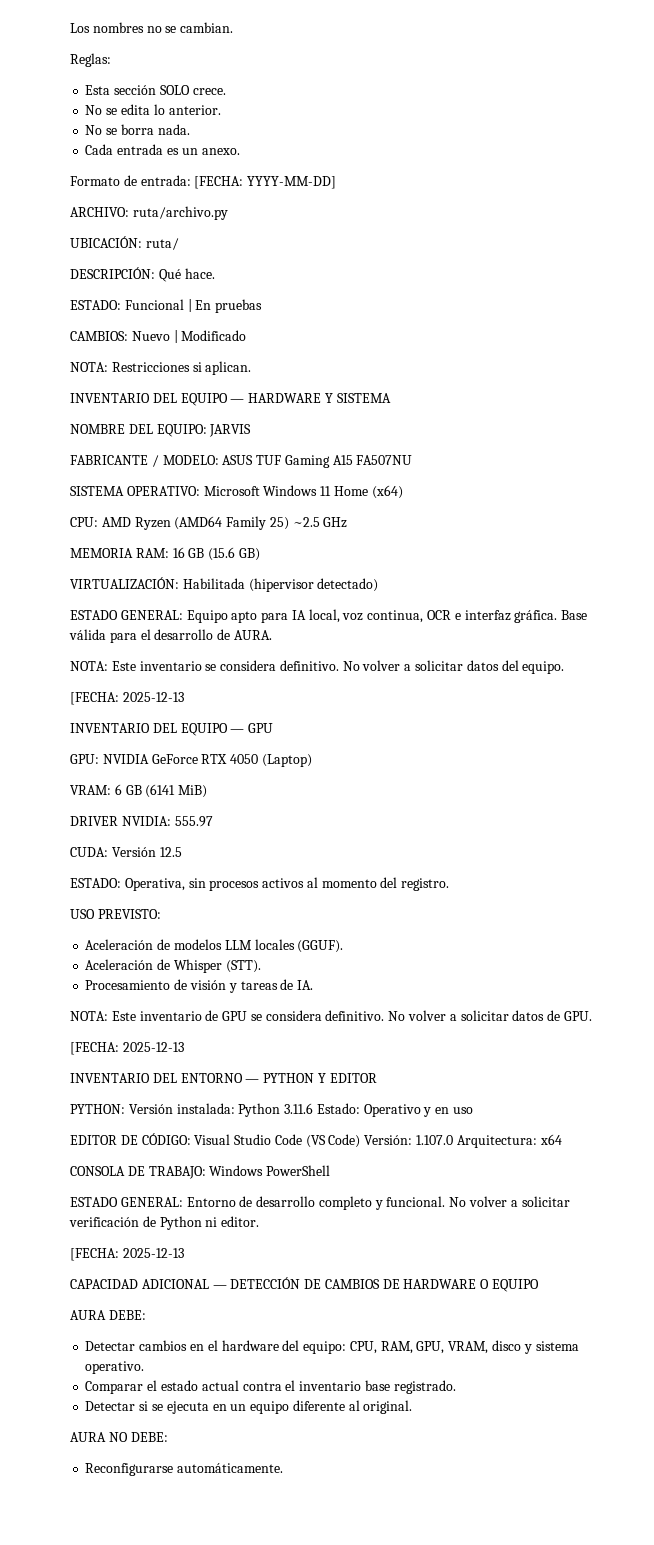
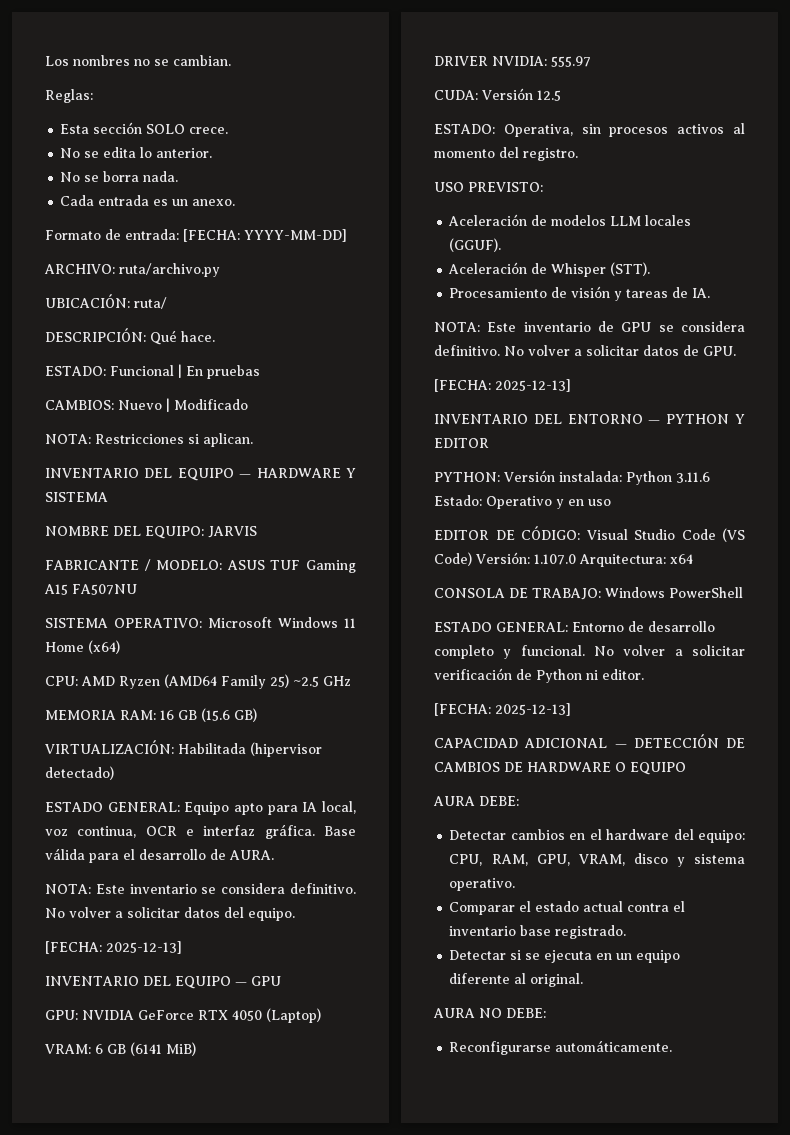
  No volver a solicitar datos del equipo.
- [FECHA: 2025-12-13
+ [FECHA: 2025-12-13]
  No volver a solicitar datos de GPU.
- [FECHA: 2025-12-13
+ [FECHA: 2025-12-13]
  No volver a solicitar verificación de Python ni editor.
- [FECHA: 2025-12-13
+ [FECHA: 2025-12-13]

